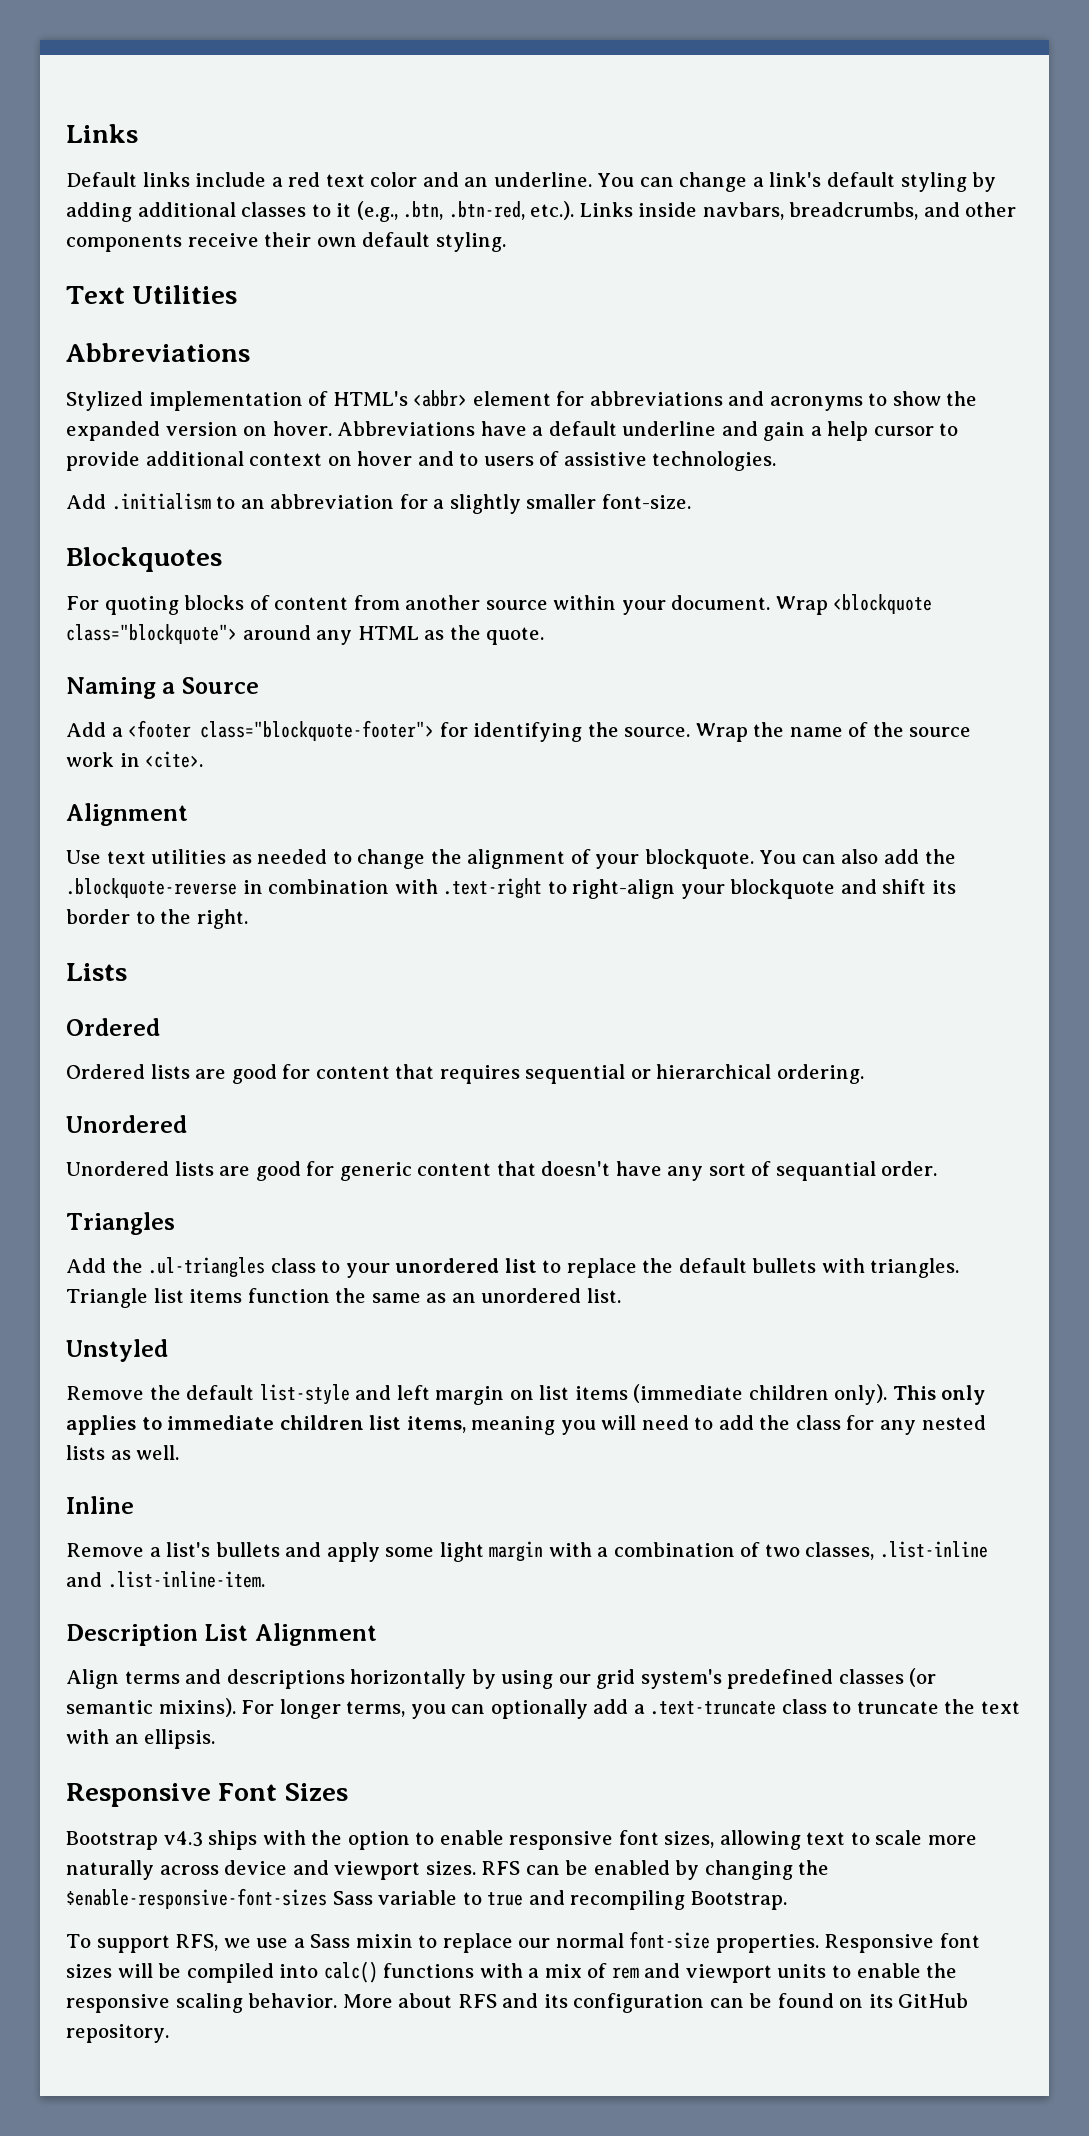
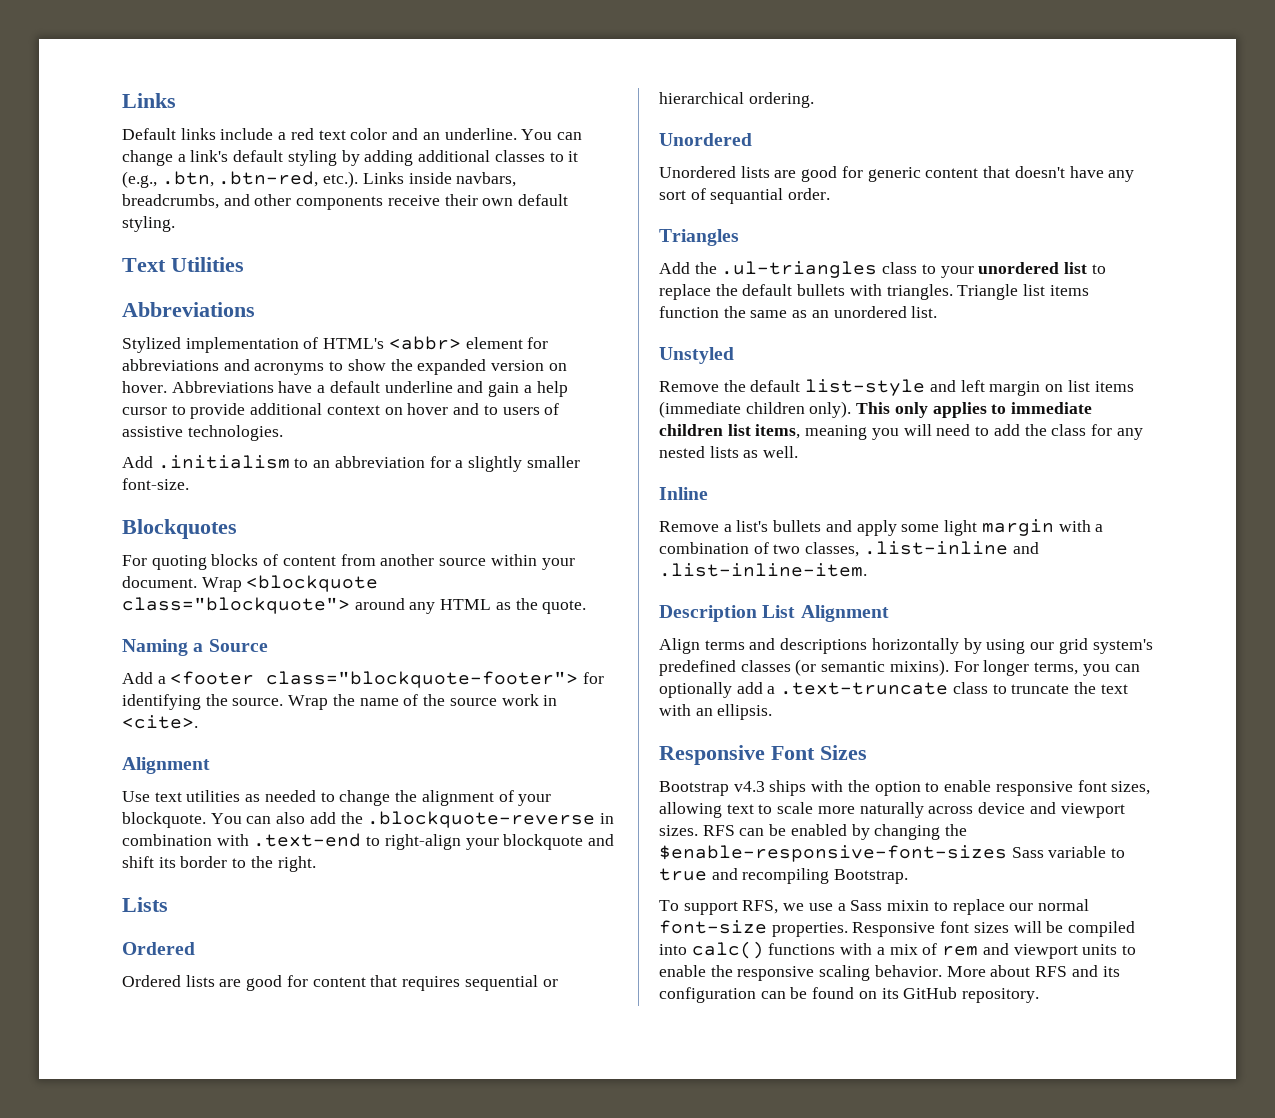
- You can also add the .blockquote-reverse in combination with .text-right to right-align your blockquote and shift its border to the right.
+ You can also add the .blockquote-reverse in combination with .text-end to right-align your blockquote and shift its border to the right.

